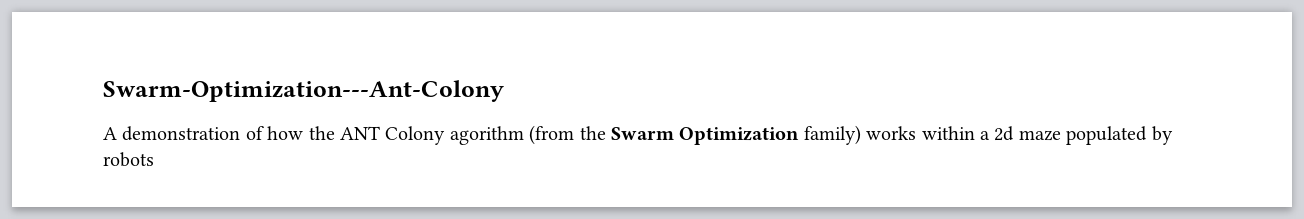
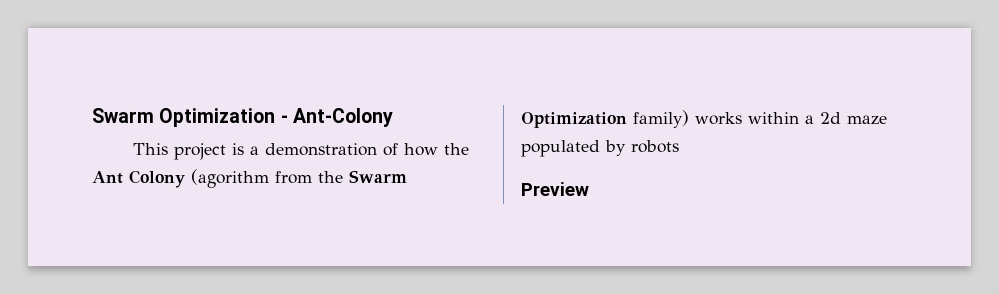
- Swarm-Optimization---Ant-Colony
- A demonstration of how the ANT Colony agorithm (from the Swarm Optimization family) works within a 2d maze populated by robots
+ Swarm Optimization - Ant-Colony
+ This project is a demonstration of how the Ant Colony (agorithm from the Swarm Optimization family) works within a 2d maze populated by robots
+ Preview

